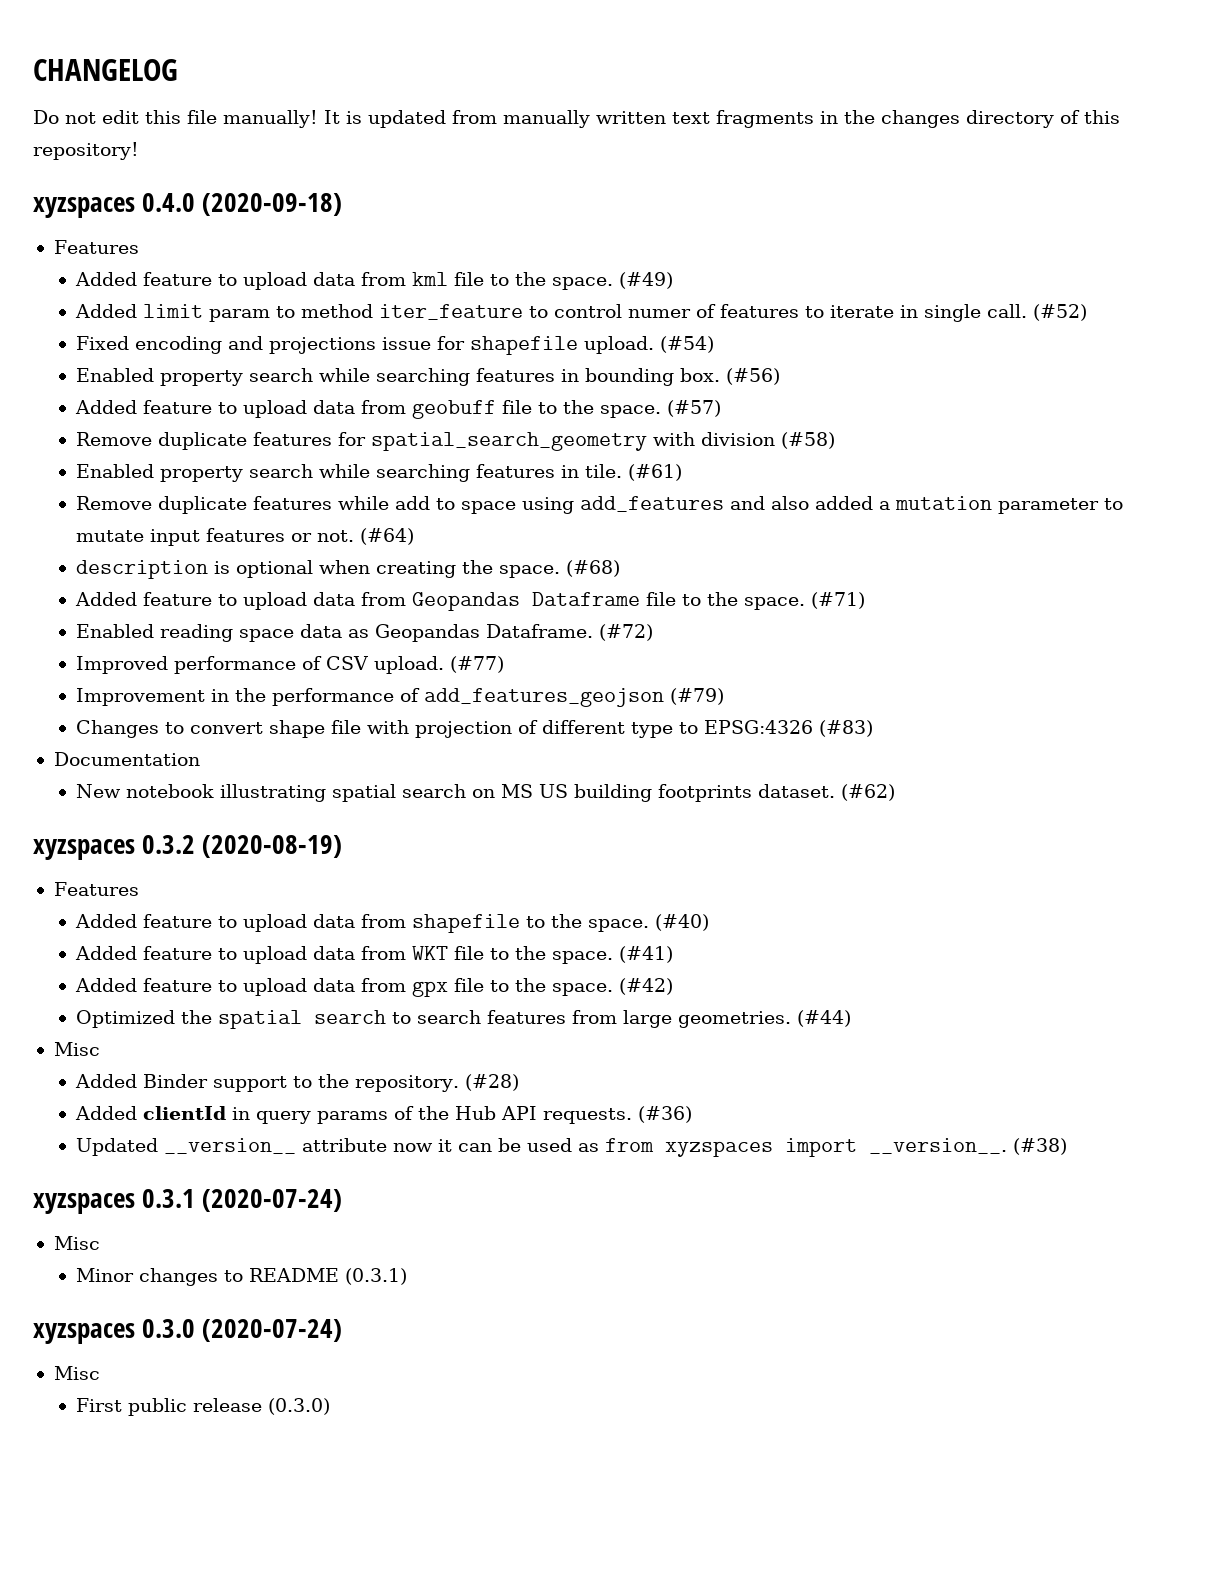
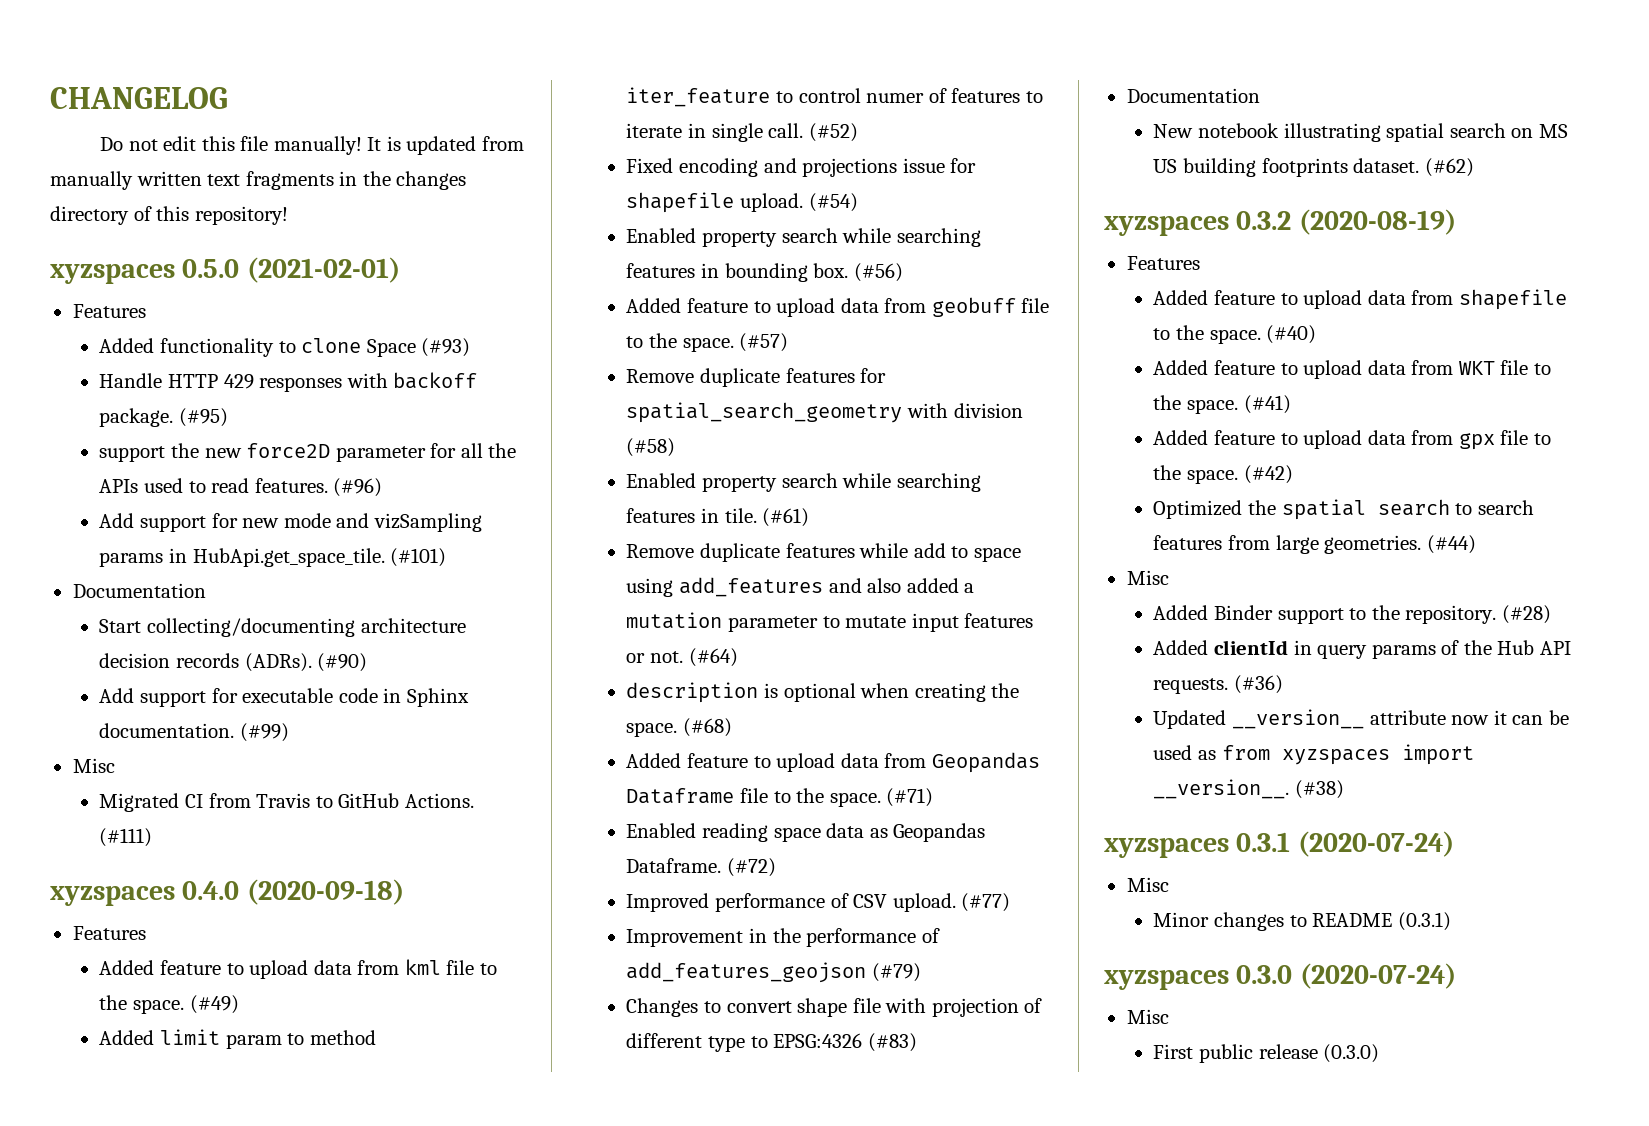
+ xyzspaces 0.5.0 (2021-02-01)
+ Features
+ Added functionality to clone Space (#93)
+ Handle HTTP 429 responses with backoff package. (#95)
+ support the new force2D parameter for all the APIs used to read features. (#96)
+ Add support for new mode and vizSampling params in HubApi.get_space_tile. (#101)
+ Documentation
+ Start collecting/documenting architecture decision records (ADRs). (#90)
+ Add support for executable code in Sphinx documentation. (#99)
+ Misc
+ Migrated CI from Travis to GitHub Actions. (#111)

